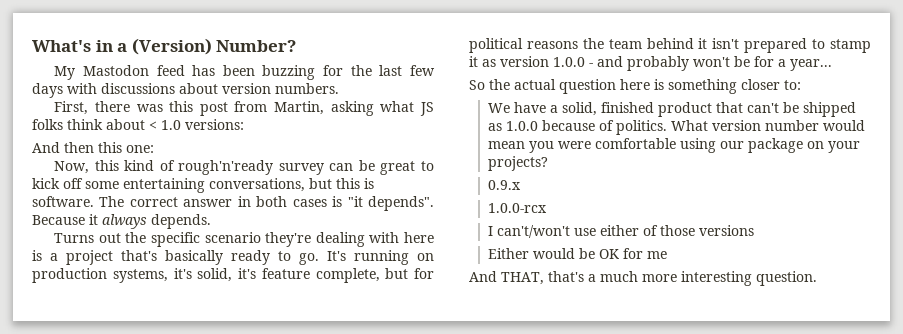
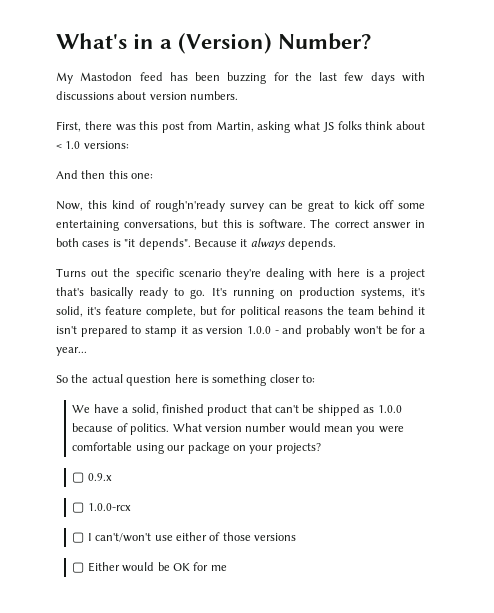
- 0.9.x
+ ▢ 0.9.x
- 1.0.0-rcx
+ ▢ 1.0.0-rcx
- I can't/won't use either of those versions
+ ▢ I can't/won't use either of those versions
- Either would be OK for me
+ ▢ Either would be OK for me
- And THAT, that's a much more interesting question.

